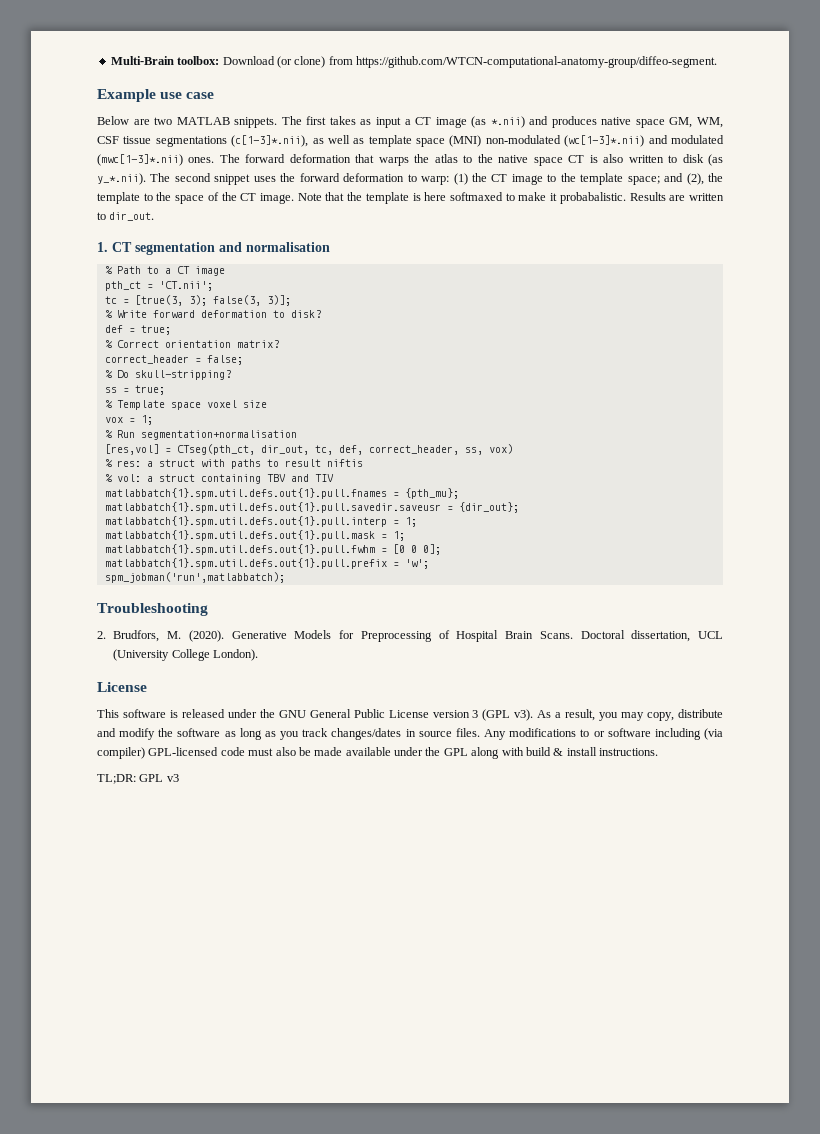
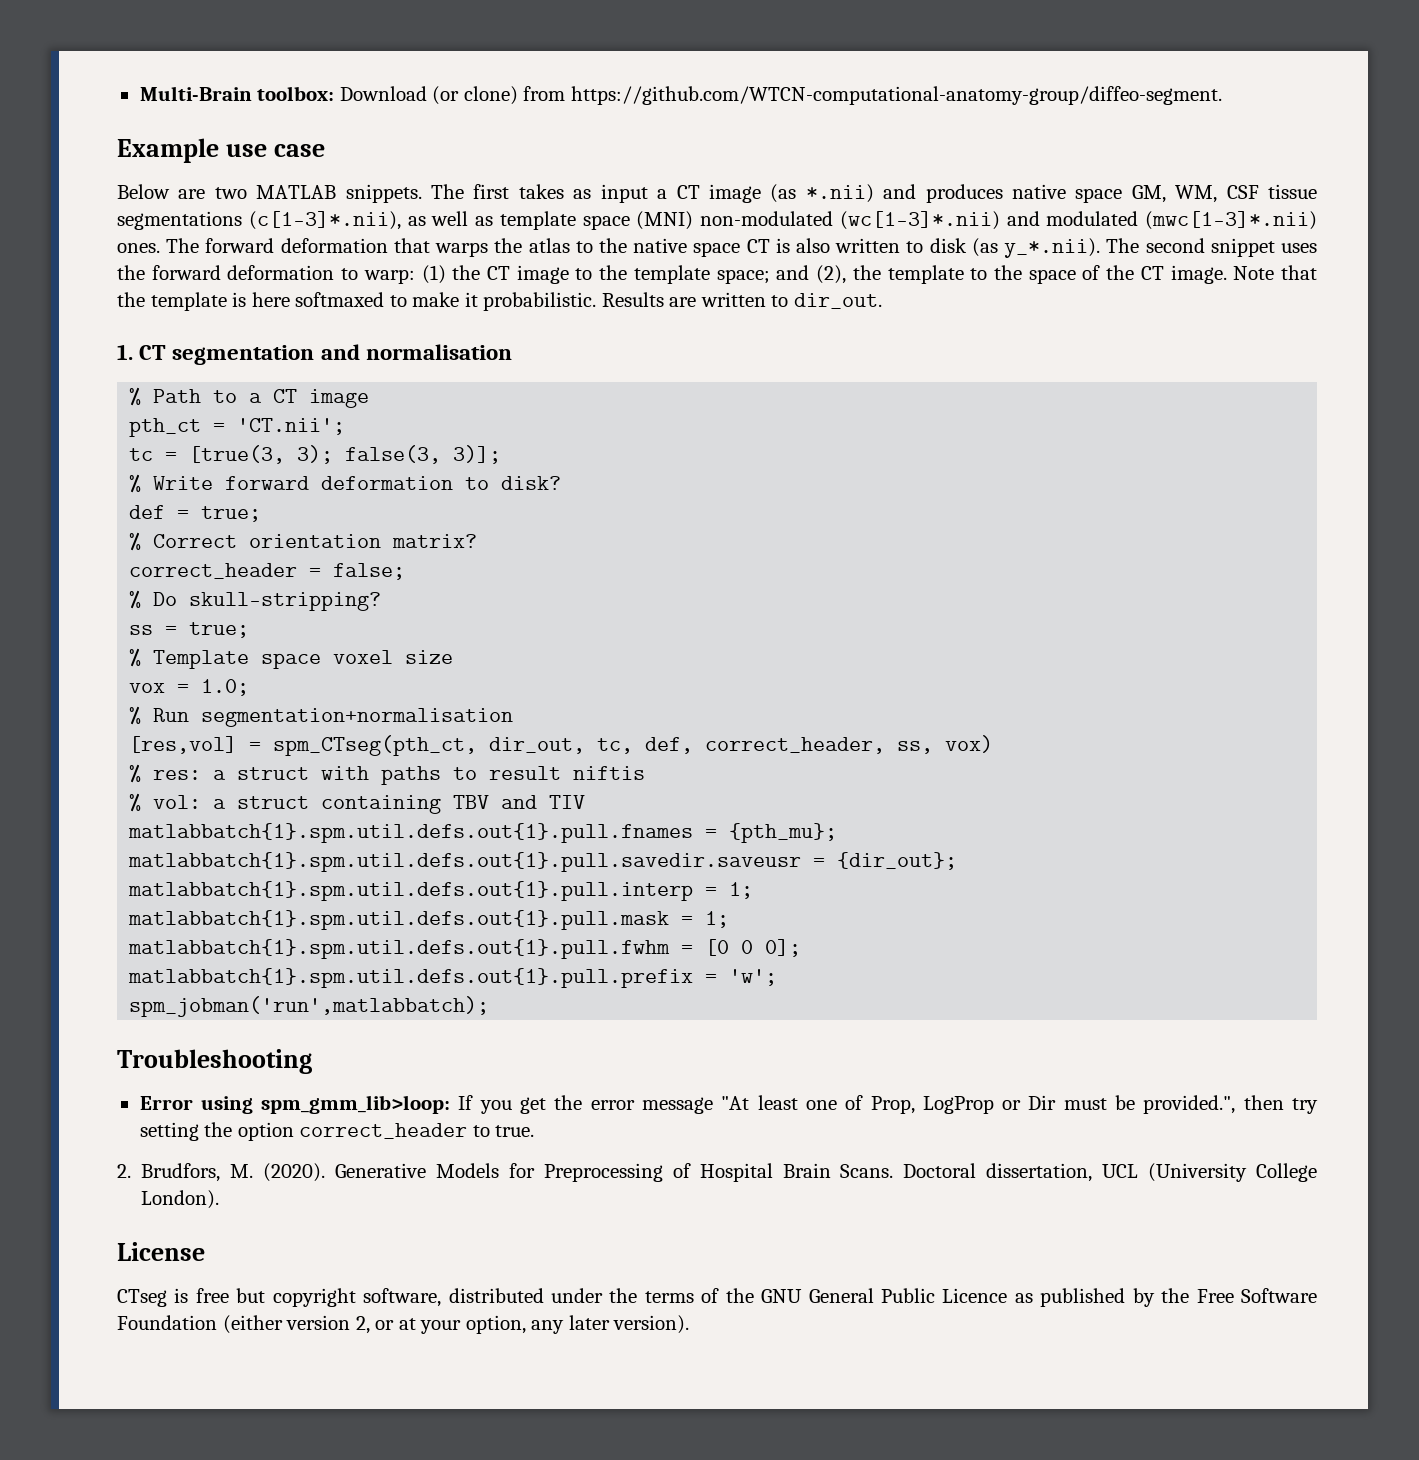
- Note that the template is here softmaxed to make it probabalistic.
+ Note that the template is here softmaxed to make it probabilistic.
- vox = 1;
+ vox = 1.0;
- [res,vol] = CTseg(pth_ct, dir_out, tc, def, correct_header, ss, vox)
+ [res,vol] = spm_CTseg(pth_ct, dir_out, tc, def, correct_header, ss, vox)
+ Error using spm_gmm_lib>loop: If you get the error message "At least one of Prop, LogProp or Dir must be provided.", then try setting the option correct_header to true.
- This software is released under the GNU General Public License version 3 (GPL v3). As a result, you may copy, distribute and modify the software as long as you track changes/dates in source files. Any modifications to or software including (via compiler) GPL-licensed code must also be made available under the GPL along with build & install instructions.
- TL;DR: GPL v3
+ CTseg is free but copyright software, distributed under the terms of the GNU General Public Licence as published by the Free Software Foundation (either version 2, or at your option, any later version).

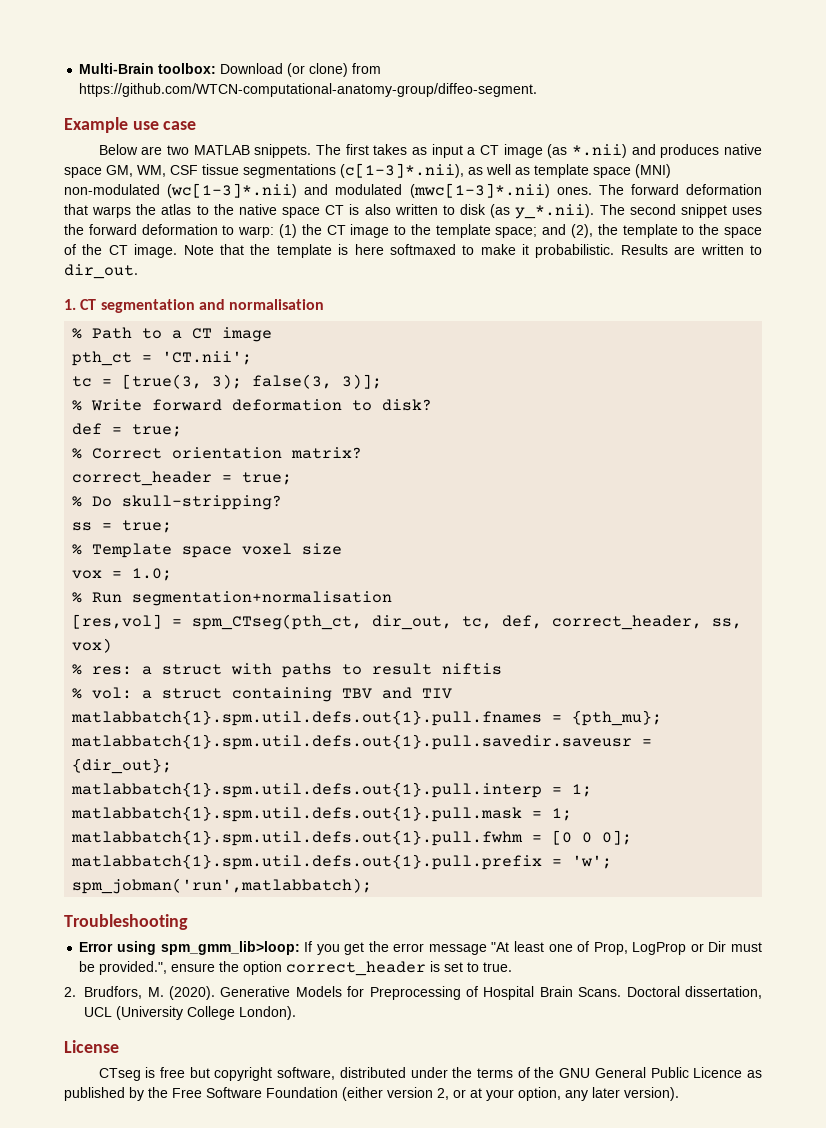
- correct_header = false;
+ correct_header = true;
- Error using spm_gmm_lib>loop: If you get the error message "At least one of Prop, LogProp or Dir must be provided.", then try setting the option correct_header to true.
+ Error using spm_gmm_lib>loop: If you get the error message "At least one of Prop, LogProp or Dir must be provided.", ensure the option correct_header is set to true.

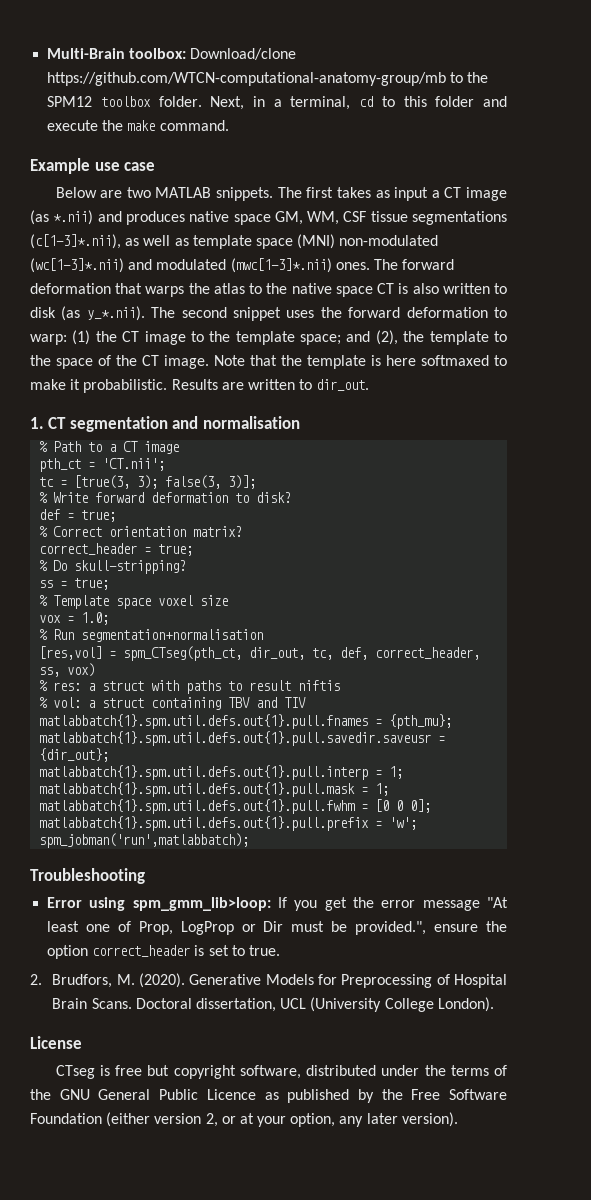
- Multi-Brain toolbox: Download (or clone) from https://github.com/WTCN-computational-anatomy-group/diffeo-segment.
+ Multi-Brain toolbox: Download/clone https://github.com/WTCN-computational-anatomy-group/mb to the SPM12 toolbox folder. Next, in a terminal, cd to this folder and execute the make command.

